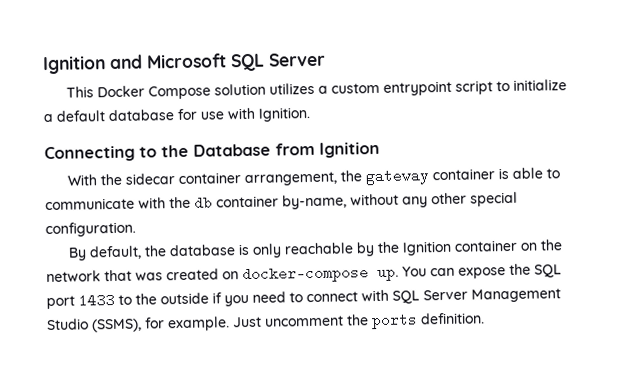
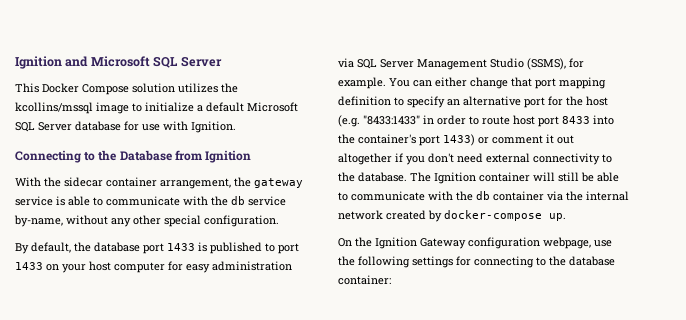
- This Docker Compose solution utilizes a custom entrypoint script to initialize a default database for use with Ignition.
+ This Docker Compose solution utilizes the kcollins/mssql image to initialize a default Microsoft SQL Server database for use with Ignition.
- With the sidecar container arrangement, the gateway container is able to communicate with the db container by-name, without any other special configuration.
+ With the sidecar container arrangement, the gateway service is able to communicate with the db service by-name, without any other special configuration.
- By default, the database is only reachable by the Ignition container on the network that was created on docker-compose up. You can expose the SQL port 1433 to the outside if you need to connect with SQL Server Management Studio (SSMS), for example.
+ By default, the database port 1433 is published to port 1433 on your host computer for easy administration via SQL Server Management Studio (SSMS), for example.
- Just uncomment the ports definition.
+ You can either change that port mapping definition to specify an alternative port for the host (e.g. "8433:1433" in order to route host port 8433 into the container's port 1433) or comment it out altogether if you don't need external connectivity to the database. The Ignition container will still be able to communicate with the db container via the internal network created by docker-compose up.
+ On the Ignition Gateway configuration webpage, use the following settings for connecting to the database container:

